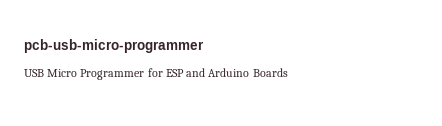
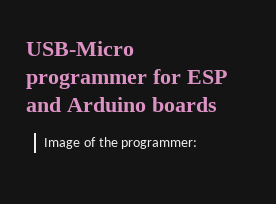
- pcb-usb-micro-programmer
- USB Micro Programmer for ESP and Arduino Boards
+ USB-Micro programmer for ESP and Arduino boards
+ Image of the programmer:

